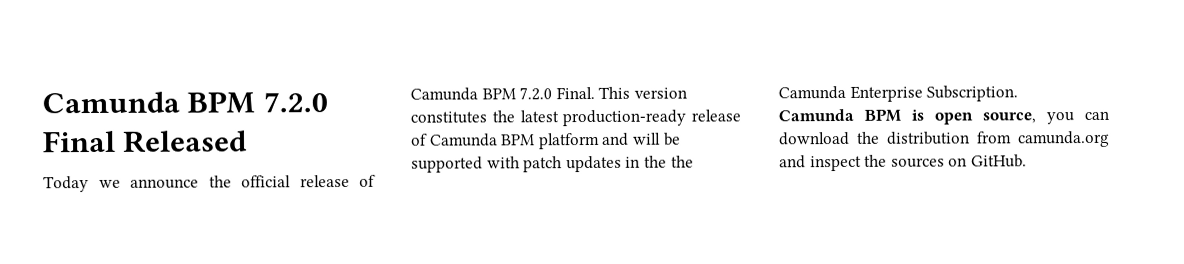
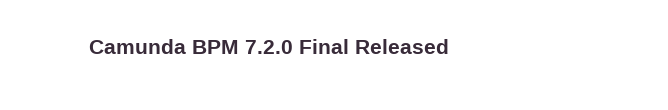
- Today we announce the official release of Camunda BPM 7.2.0 Final. This version constitutes the latest production-ready release of Camunda BPM platform and will be supported with patch updates in the the Camunda Enterprise Subscription.
- Camunda BPM is open source, you can download the distribution from camunda.org and inspect the sources on GitHub.

